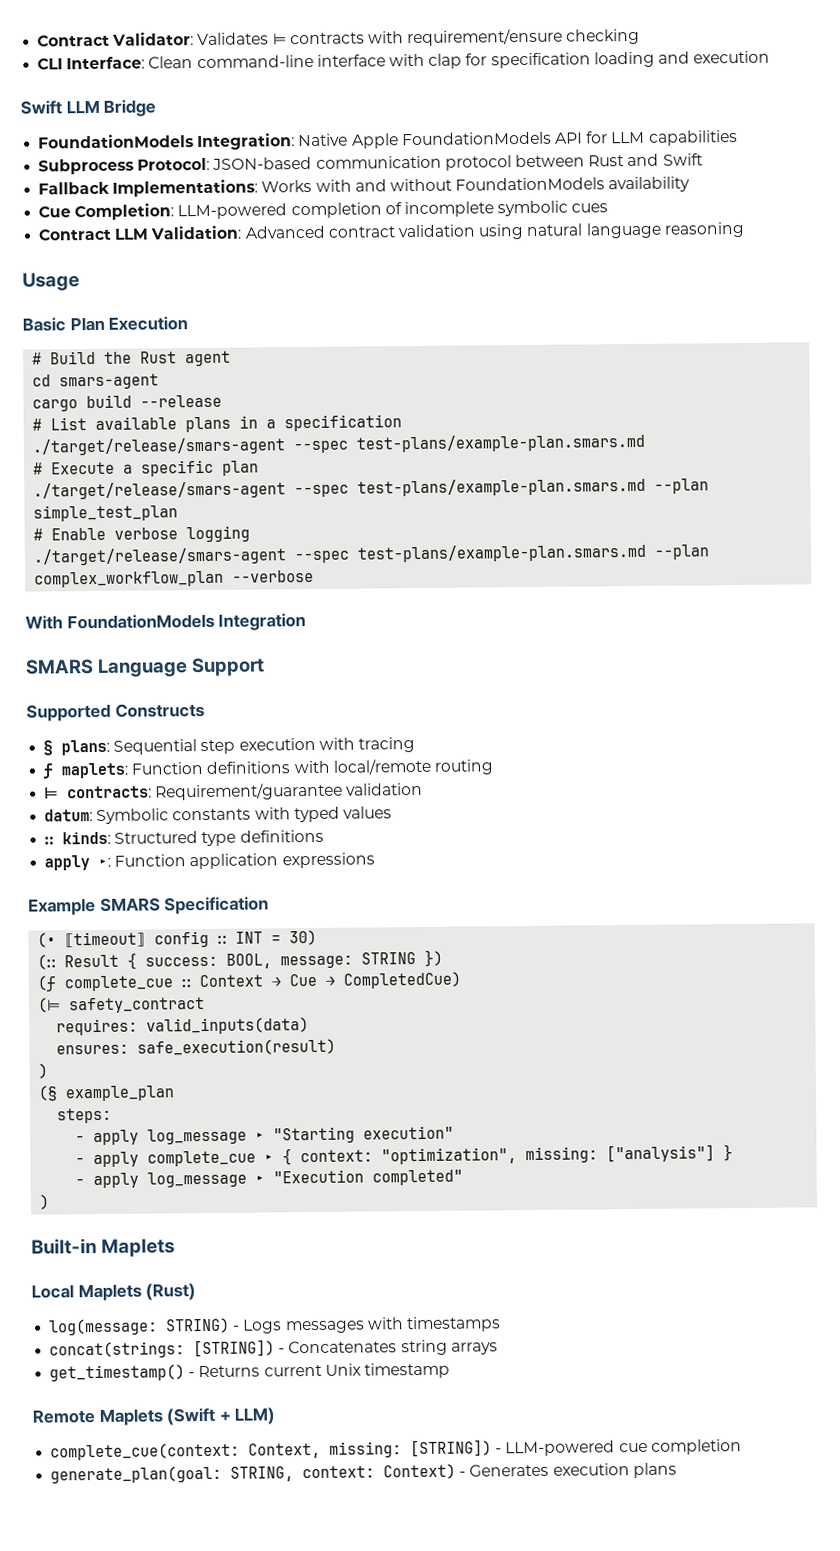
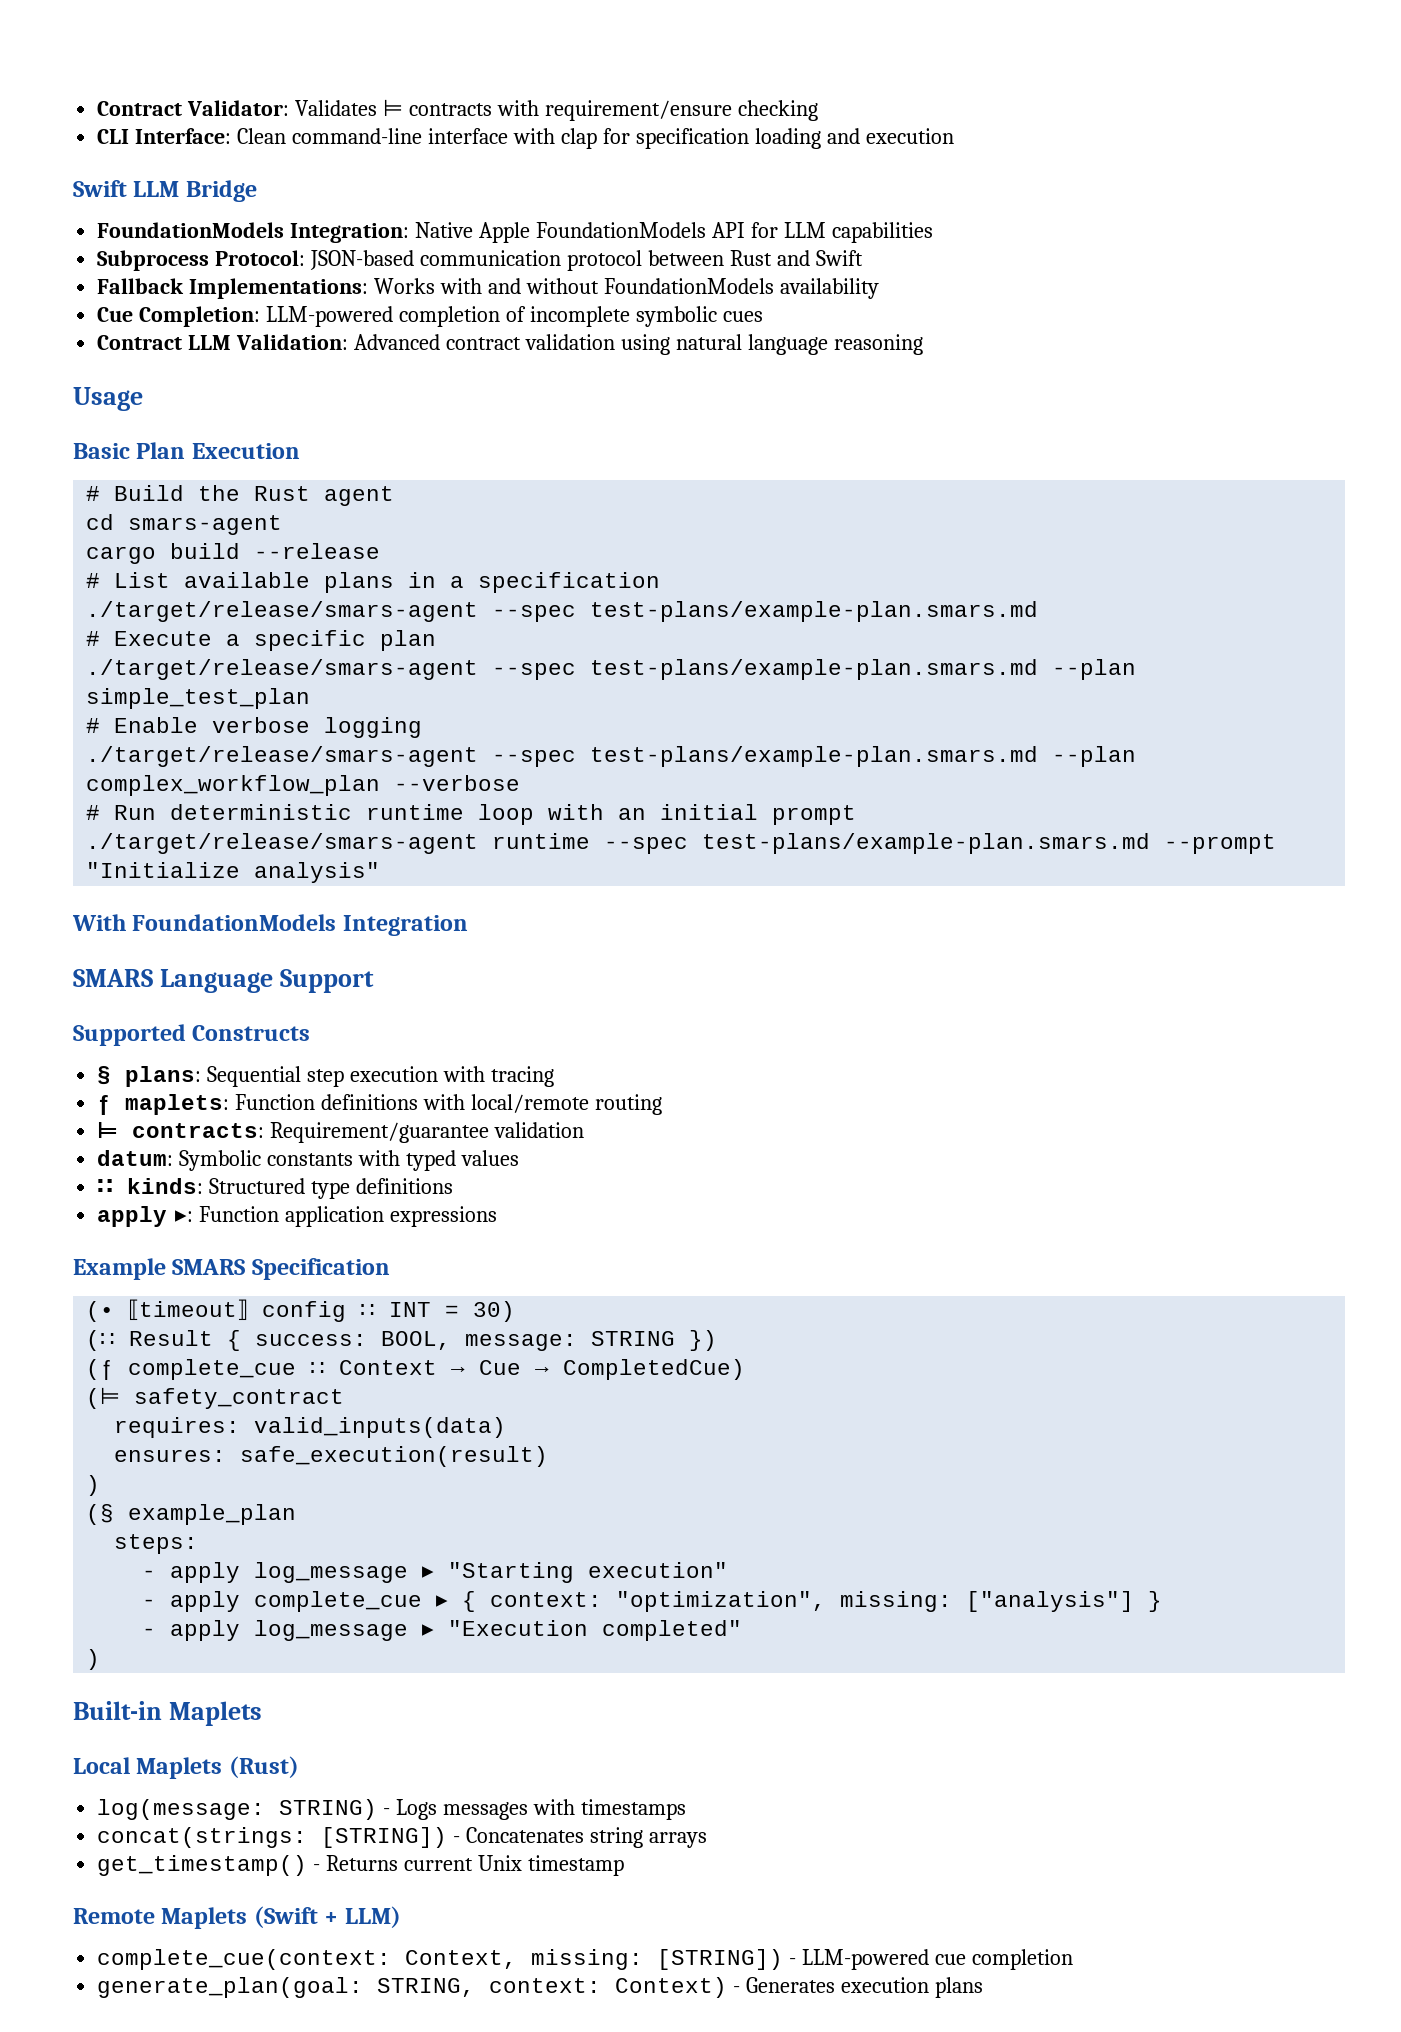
+ # Run deterministic runtime loop with an initial prompt
+ ./target/release/smars-agent runtime --spec test-plans/example-plan.smars.md --prompt "Initialize analysis"

